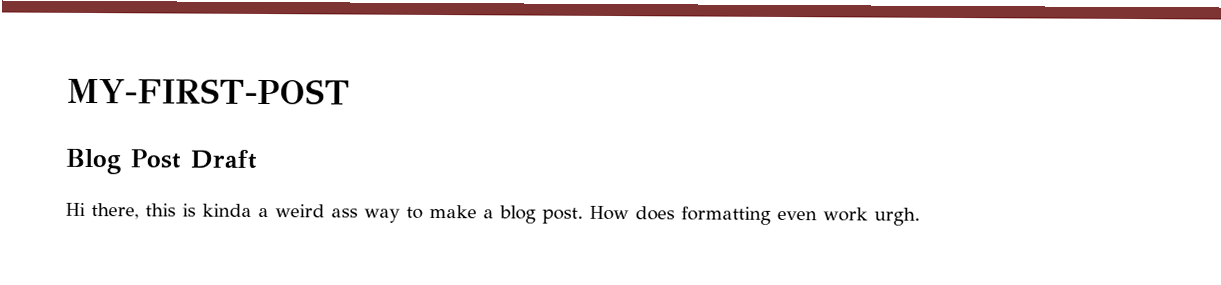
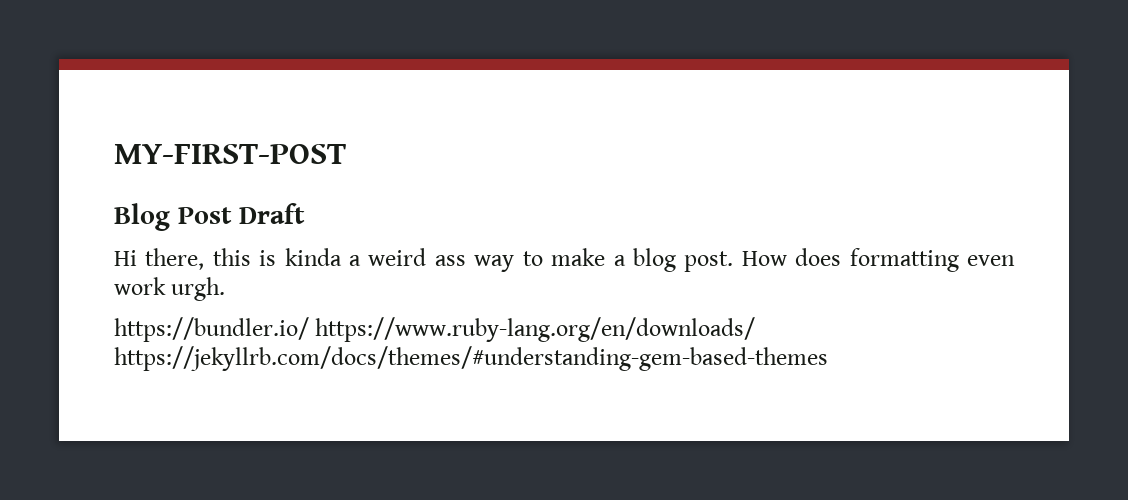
+ https://bundler.io/ https://www.ruby-lang.org/en/downloads/ https://jekyllrb.com/docs/themes/#understanding-gem-based-themes

